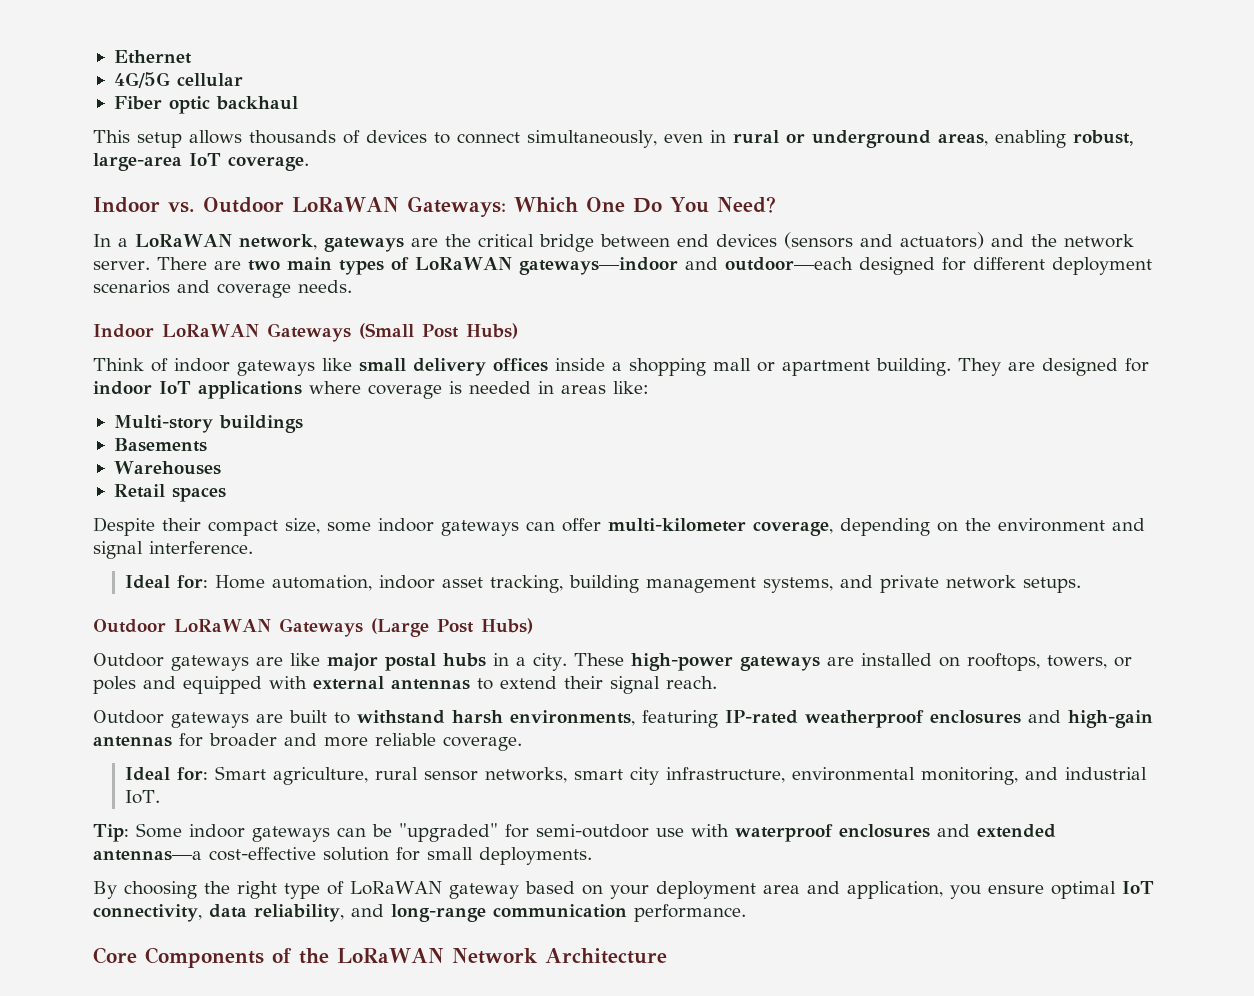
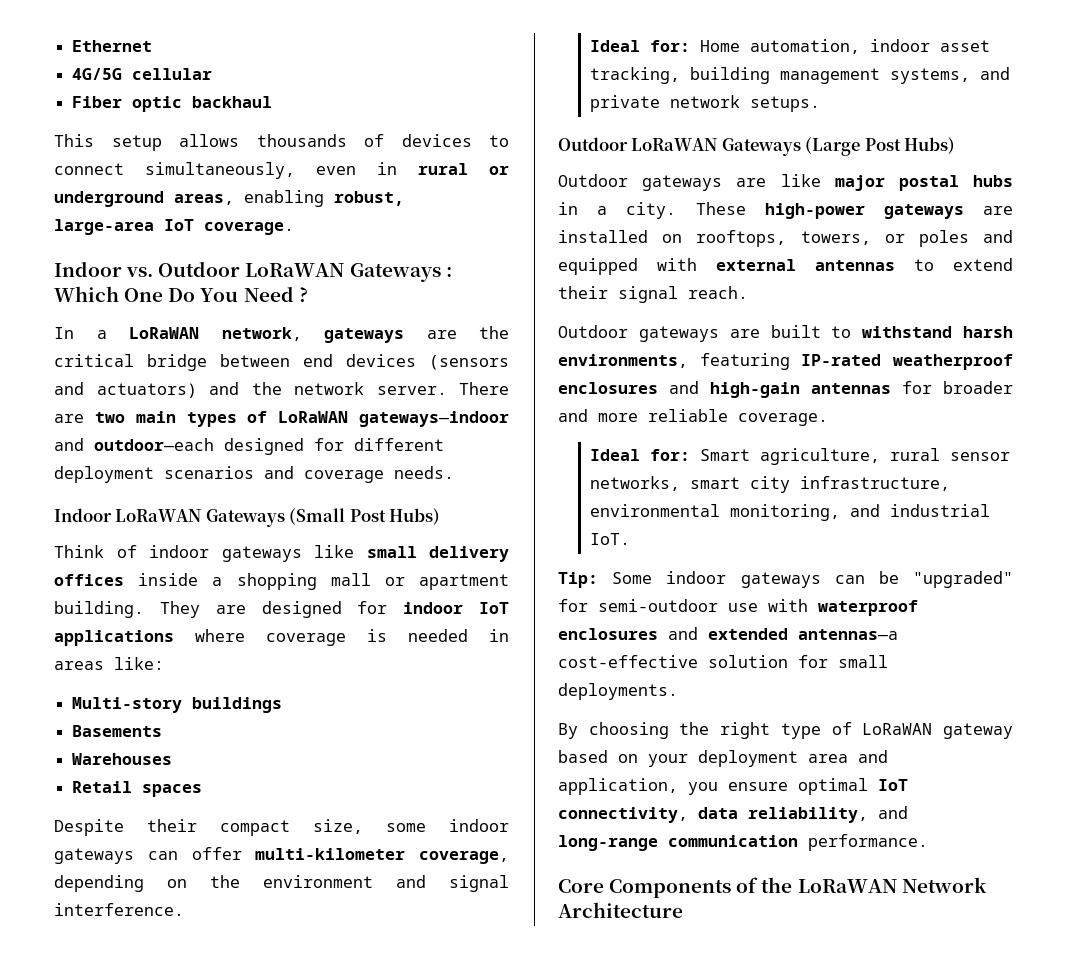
- Indoor vs. Outdoor LoRaWAN Gateways: Which One Do You Need?
+ Indoor vs. Outdoor LoRaWAN Gateways : Which One Do You Need ?

